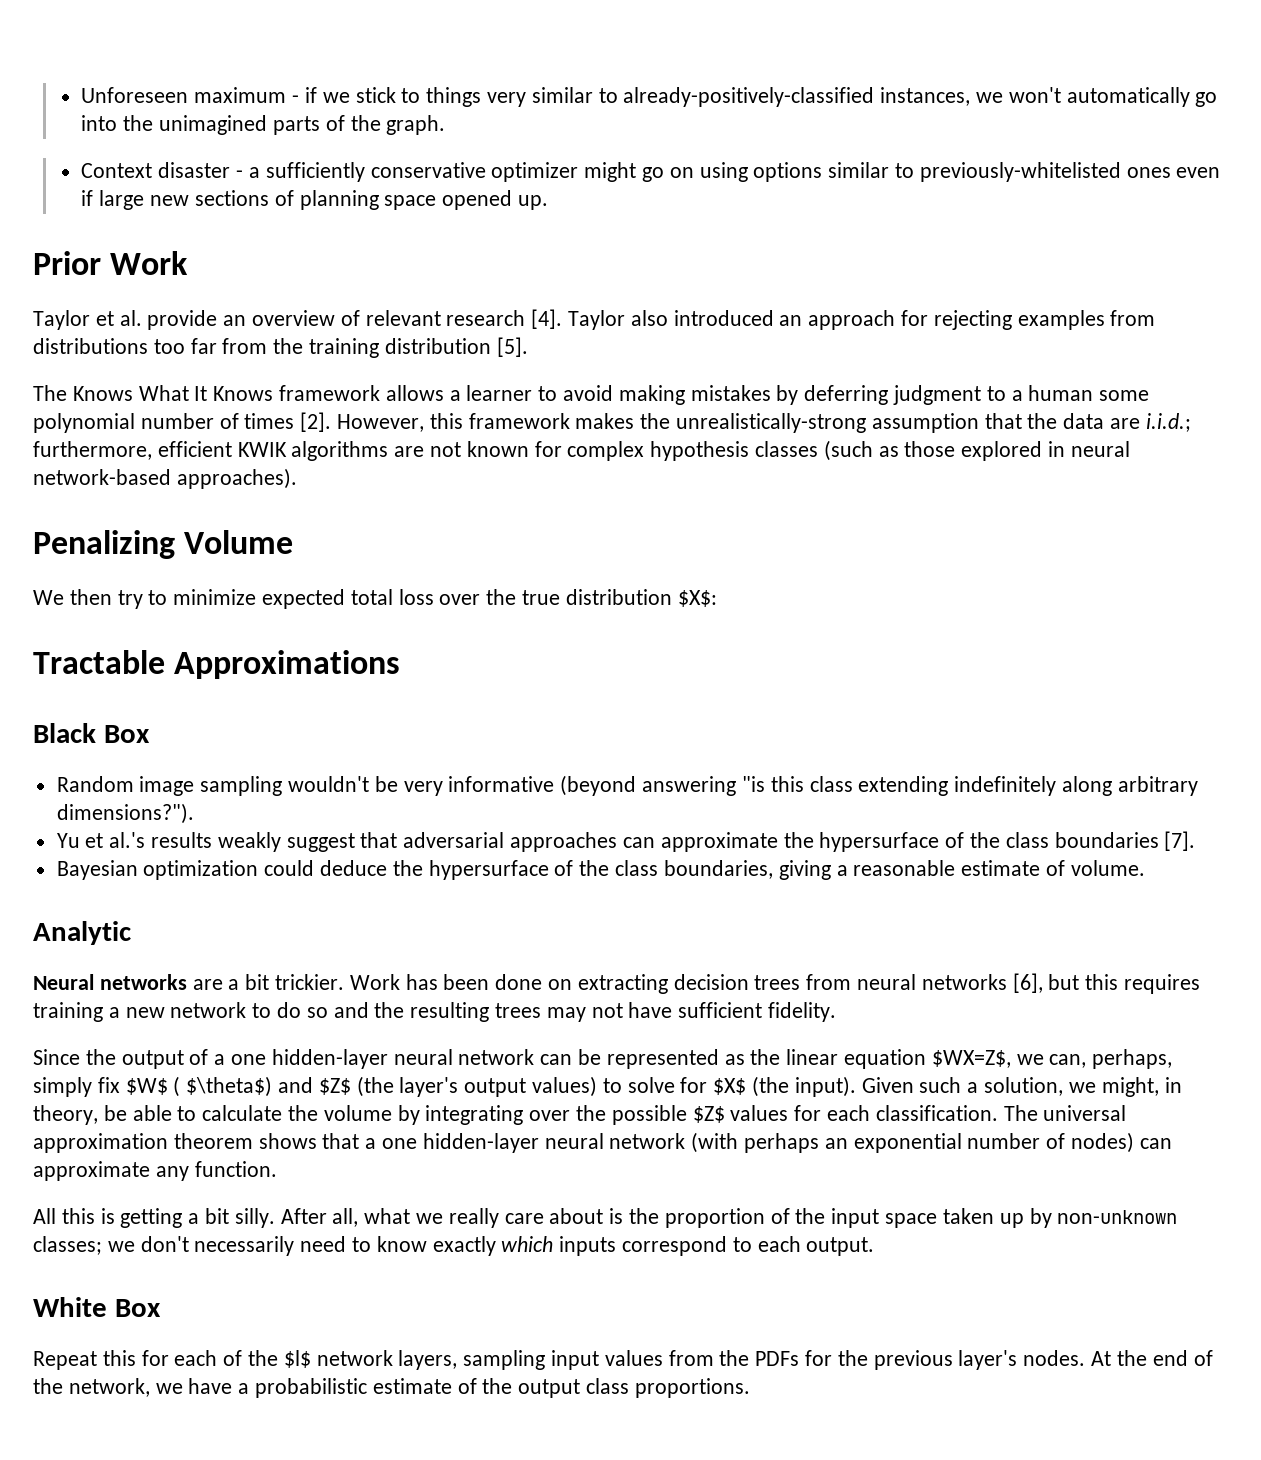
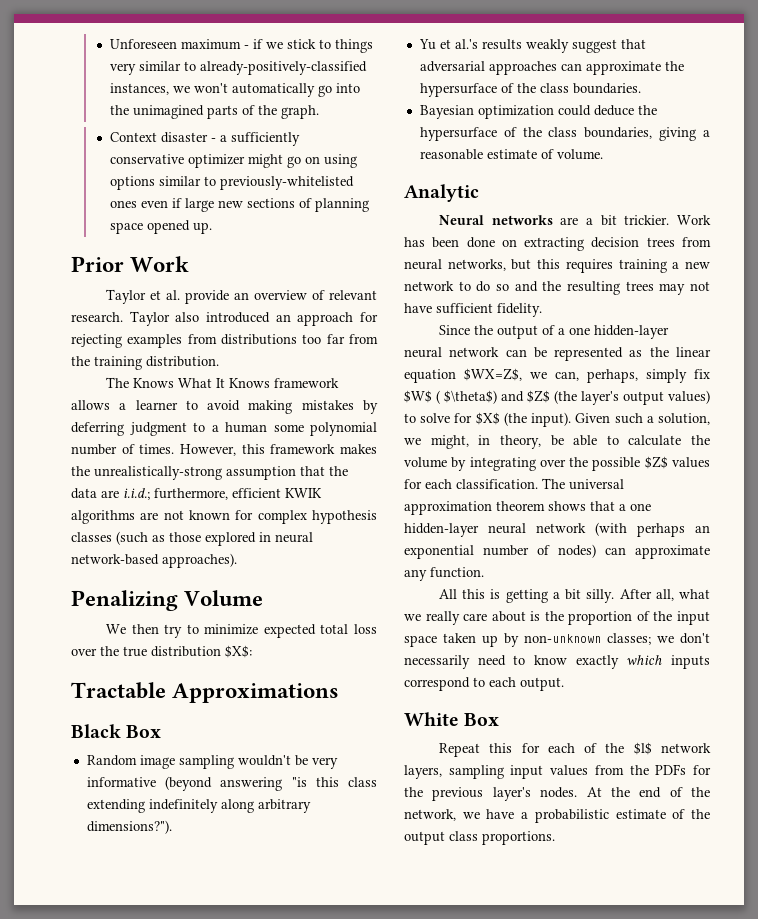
- Taylor et al. provide an overview of relevant research [4].
+ Taylor et al. provide an overview of relevant research.
- Taylor also introduced an approach for rejecting examples from distributions too far from the training distribution [5].
+ Taylor also introduced an approach for rejecting examples from distributions too far from the training distribution.
- The Knows What It Knows framework allows a learner to avoid making mistakes by deferring judgment to a human some polynomial number of times [2].
+ The Knows What It Knows framework allows a learner to avoid making mistakes by deferring judgment to a human some polynomial number of times.
- Yu et al.'s results weakly suggest that adversarial approaches can approximate the hypersurface of the class boundaries [7].
+ Yu et al.'s results weakly suggest that adversarial approaches can approximate the hypersurface of the class boundaries.
- Work has been done on extracting decision trees from neural networks [6], but this requires training a new network to do so and the resulting trees may not have sufficient fidelity.
+ Work has been done on extracting decision trees from neural networks, but this requires training a new network to do so and the resulting trees may not have sufficient fidelity.

